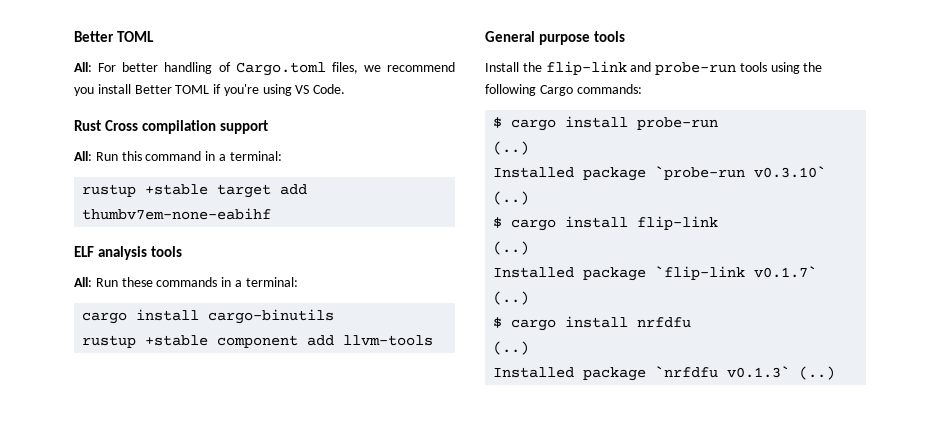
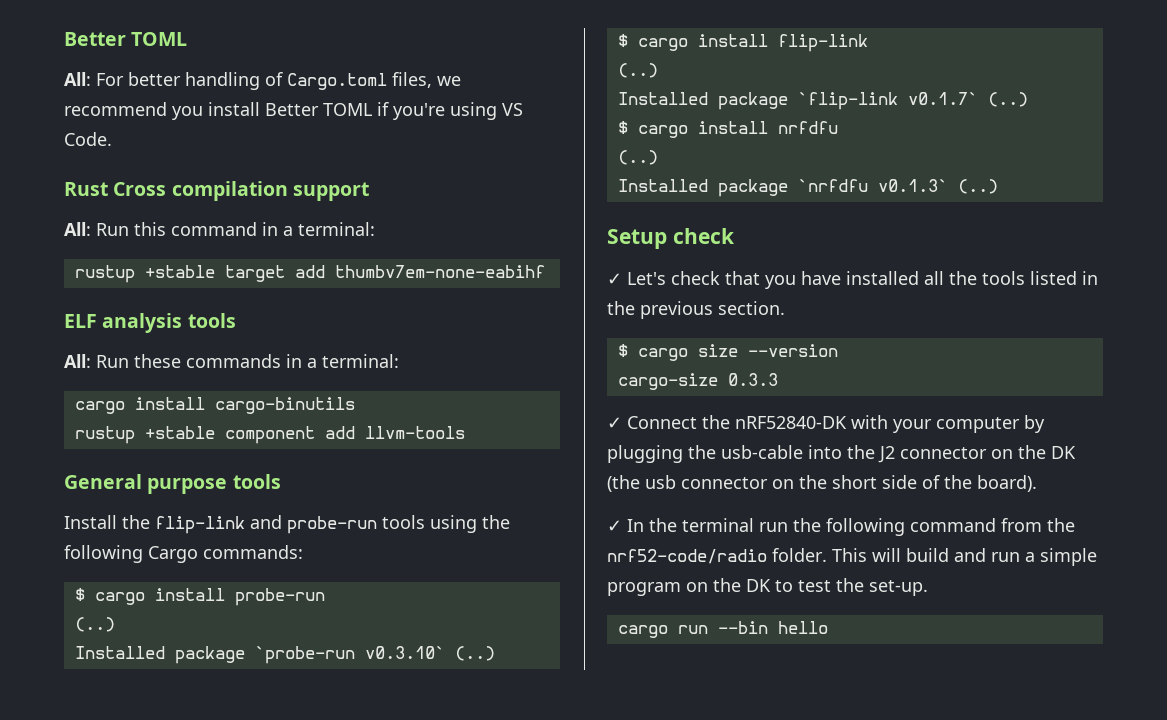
+ Setup check
+ ✓ Let's check that you have installed all the tools listed in the previous section.
+ $ cargo size --version
+ cargo-size 0.3.3
+ ✓ Connect the nRF52840-DK with your computer by plugging the usb-cable into the J2 connector on the DK (the usb connector on the short side of the board).
+ ✓ In the terminal run the following command from the nrf52-code/radio folder. This will build and run a simple program on the DK to test the set-up.
+ cargo run --bin hello

